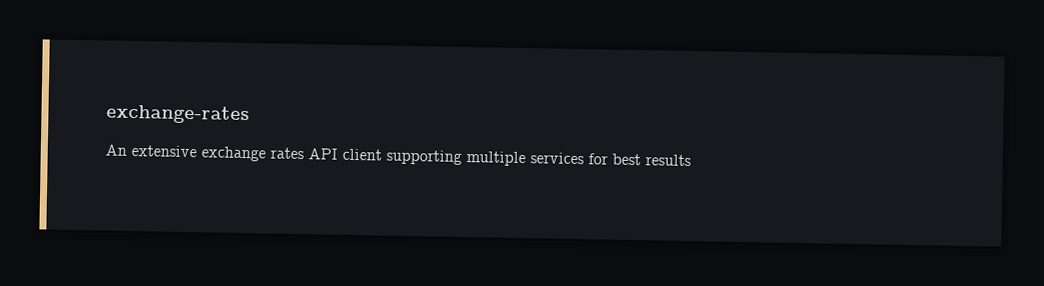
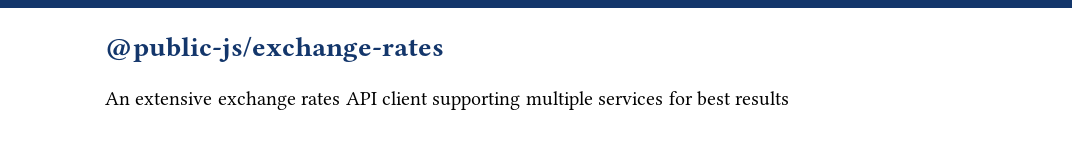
- exchange-rates
+ @public-js/exchange-rates

